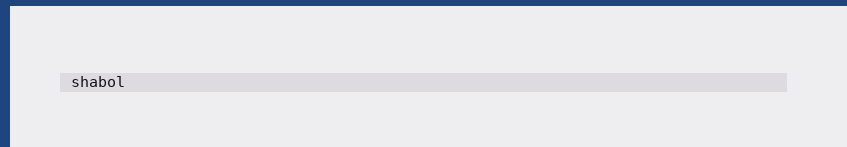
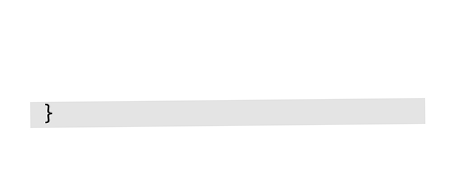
- shabol
+ }

